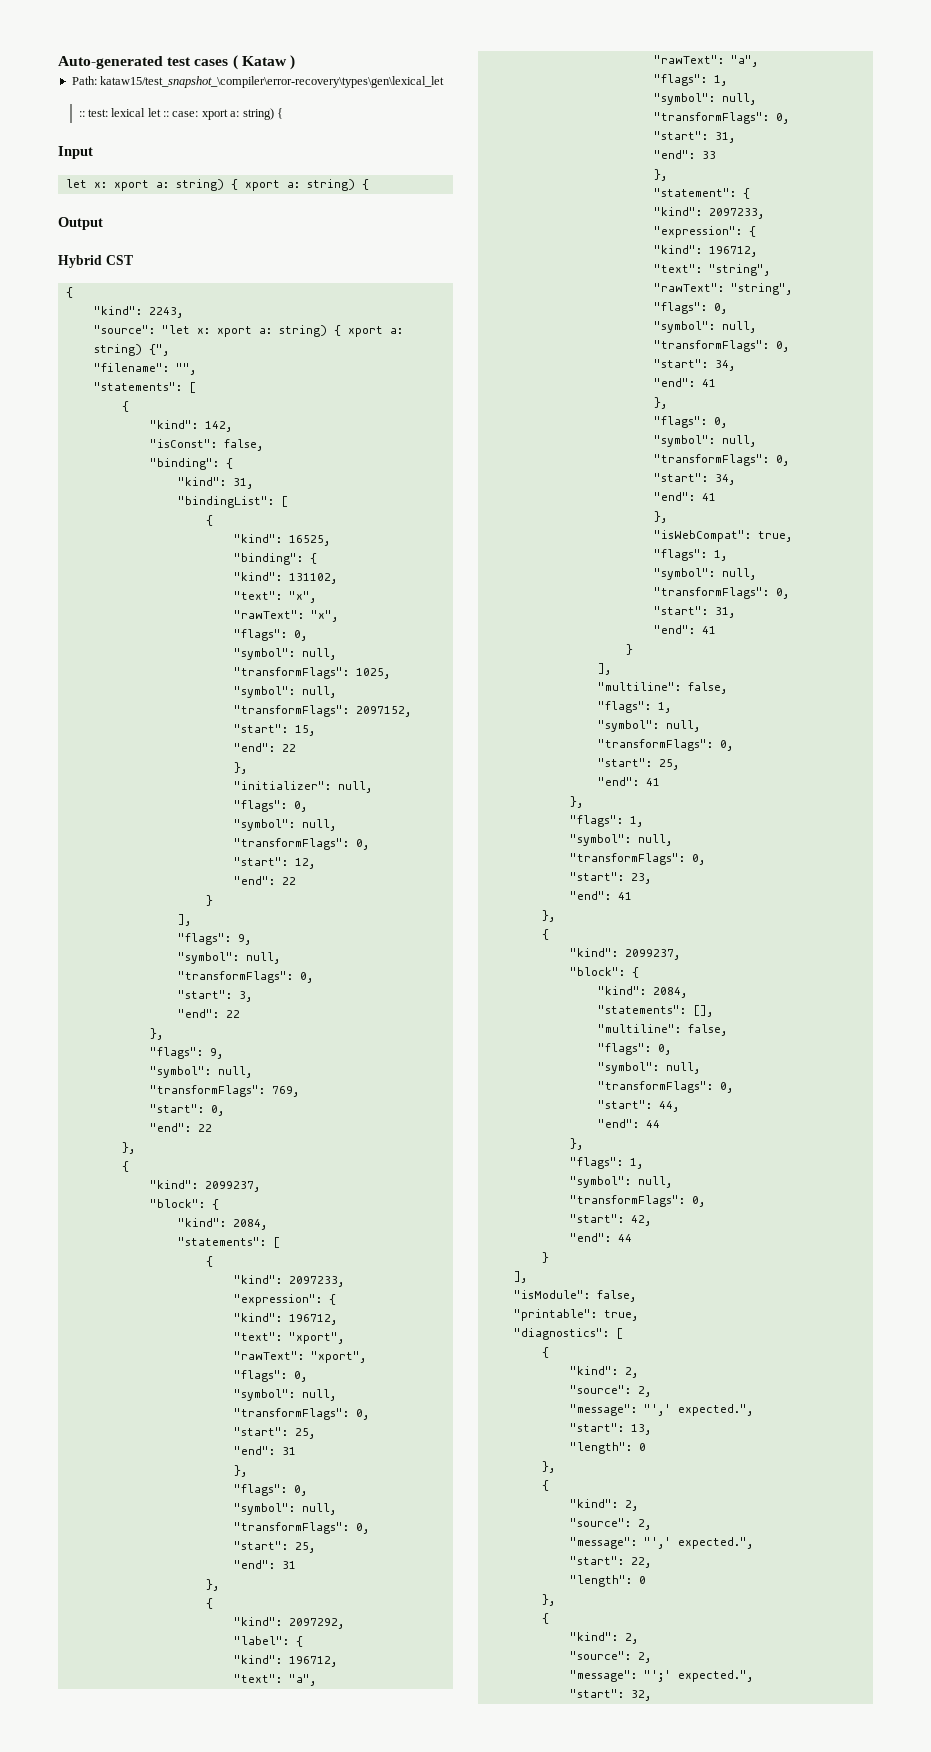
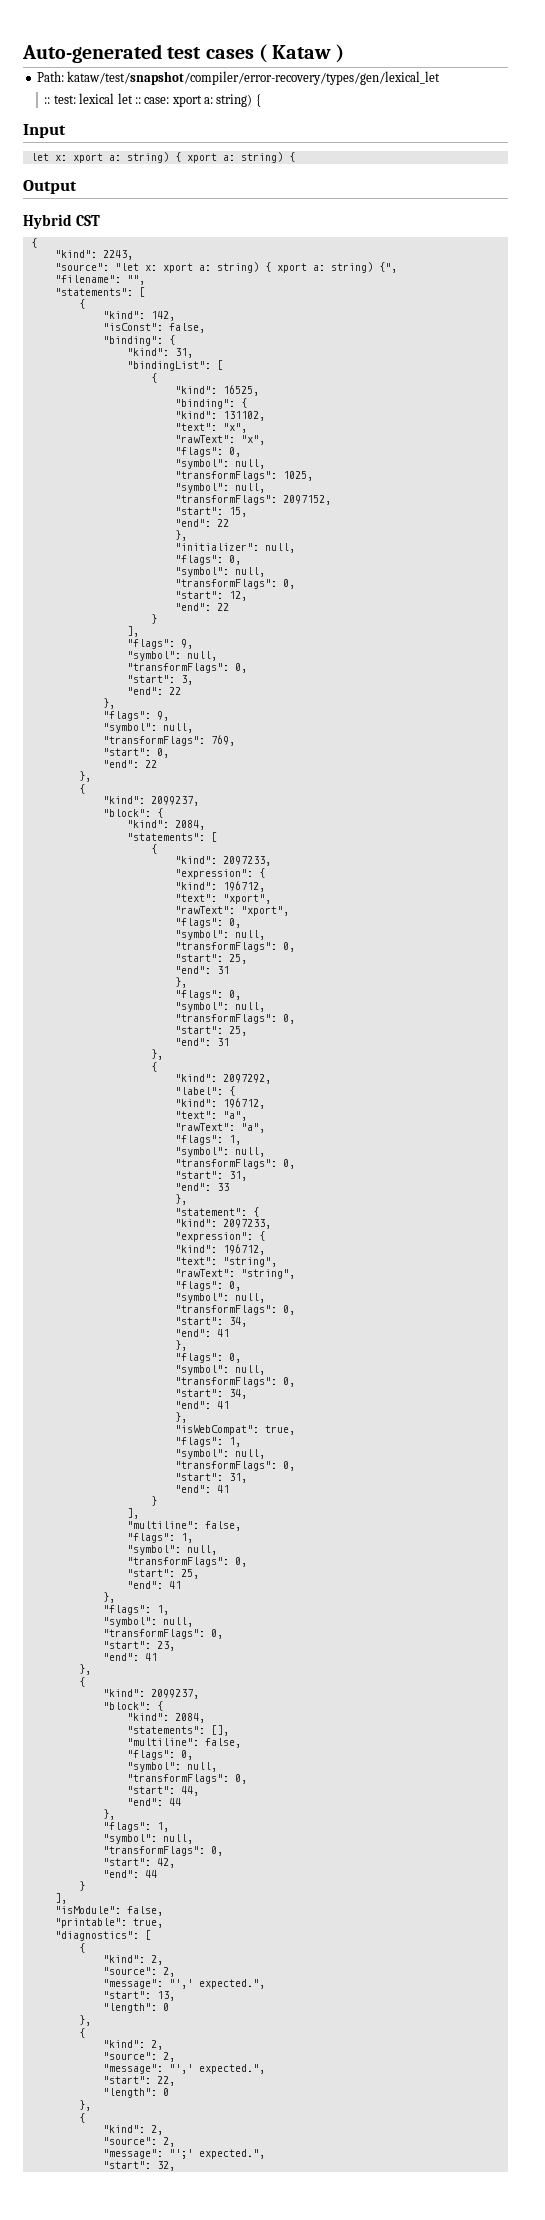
- Path: kataw15/test_snapshot_\compiler\error-recovery\types\gen\lexical_let
+ Path: kataw/test/snapshot/compiler/error-recovery/types/gen/lexical_let

